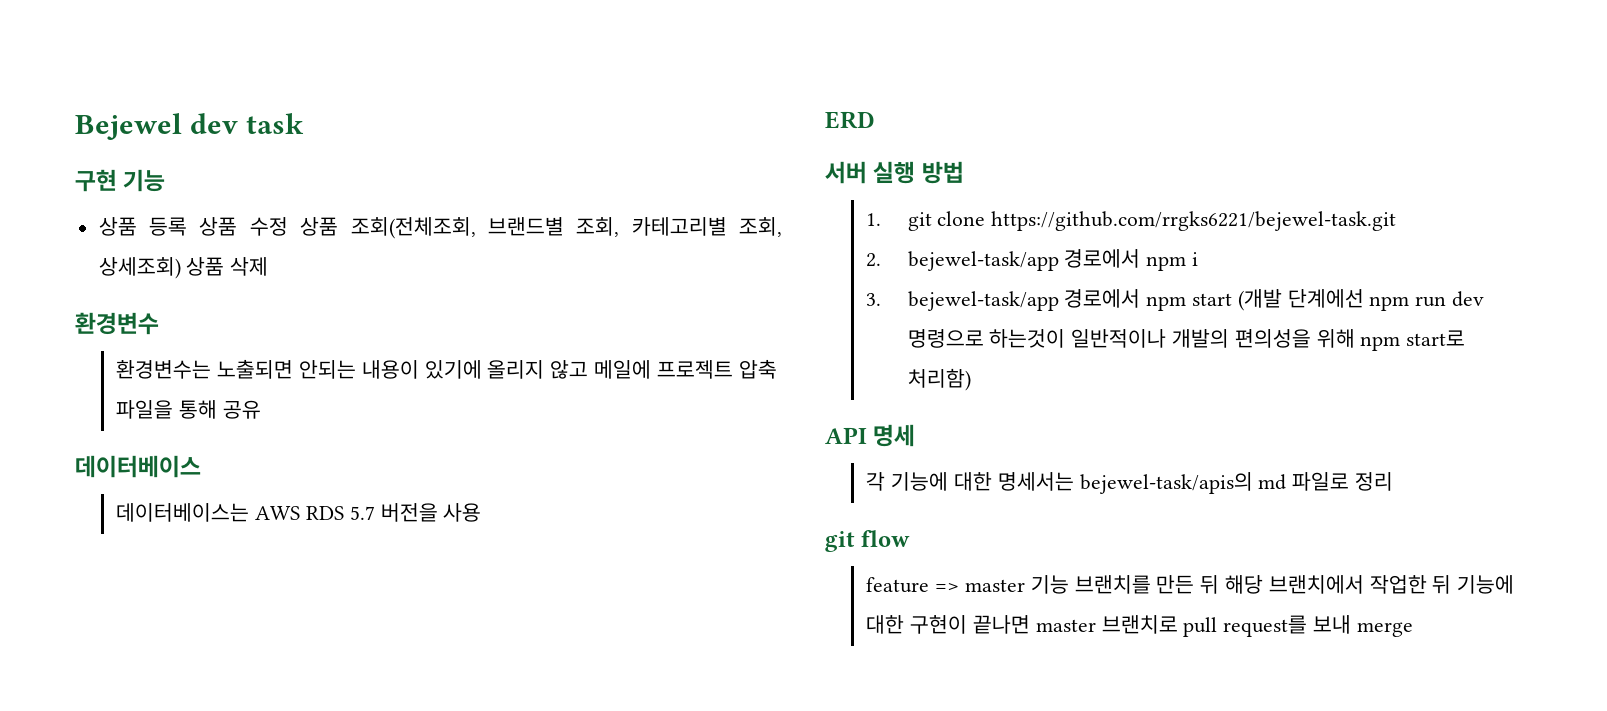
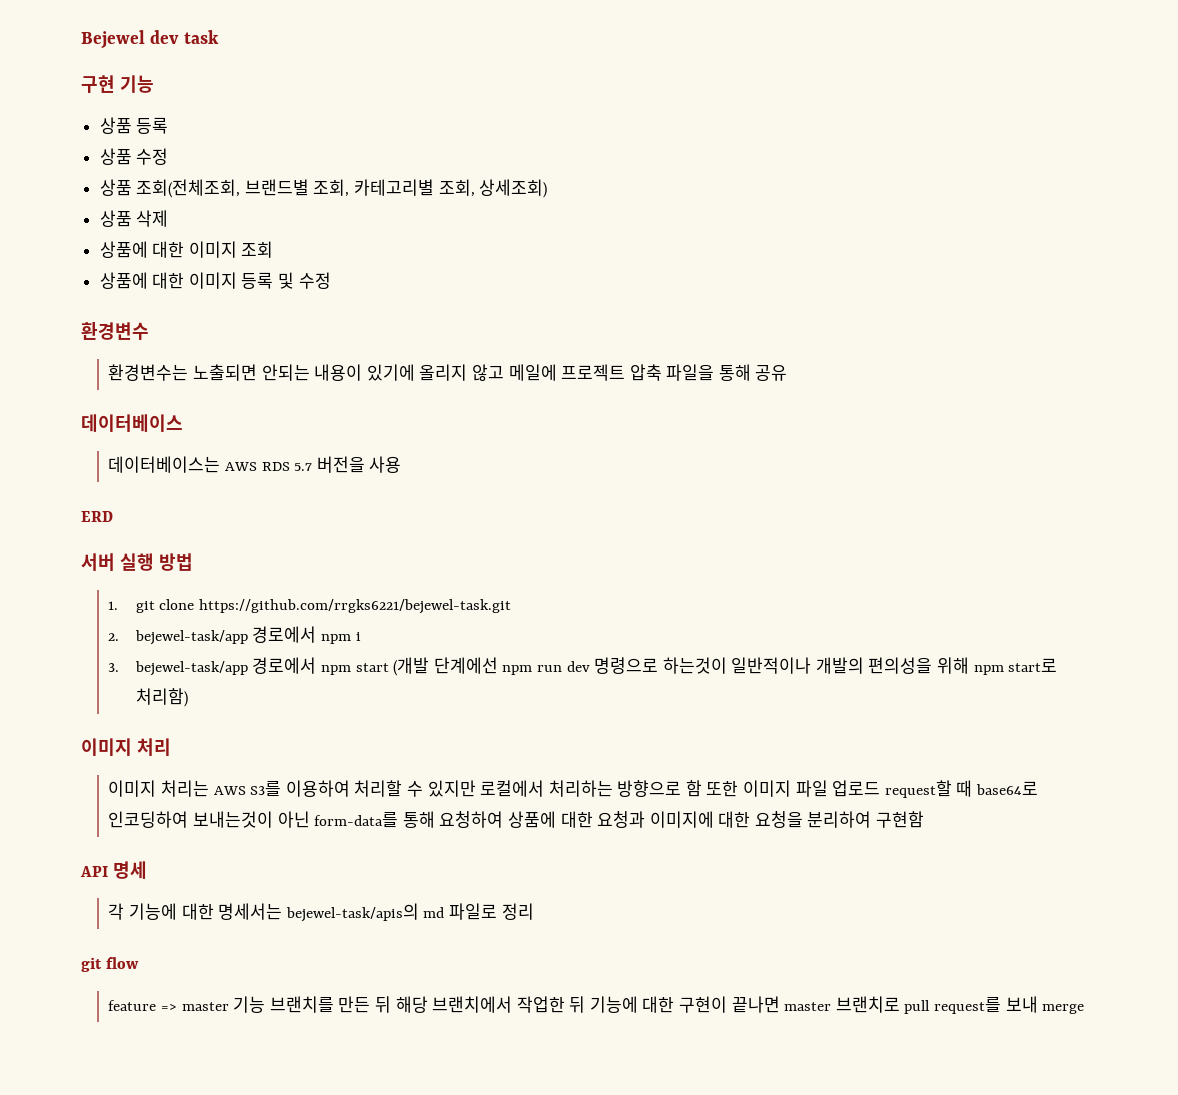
- 상품 등록 상품 수정 상품 조회(전체조회, 브랜드별 조회, 카테고리별 조회, 상세조회) 상품 삭제
+ 상품 등록
+ 상품 수정
+ 상품 조회(전체조회, 브랜드별 조회, 카테고리별 조회, 상세조회)
+ 상품 삭제
+ 상품에 대한 이미지 조회
+ 상품에 대한 이미지 등록 및 수정
+ 이미지 처리
+ 이미지 처리는 AWS S3를 이용하여 처리할 수 있지만 로컬에서 처리하는 방향으로 함 또한 이미지 파일 업로드 request할 때 base64로 인코딩하여 보내는것이 아닌 form-data를 통해 요청하여 상품에 대한 요청과 이미지에 대한 요청을 분리하여 구현함

